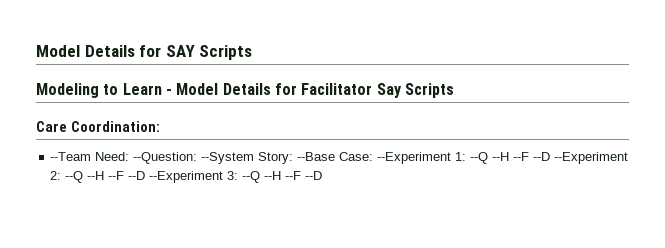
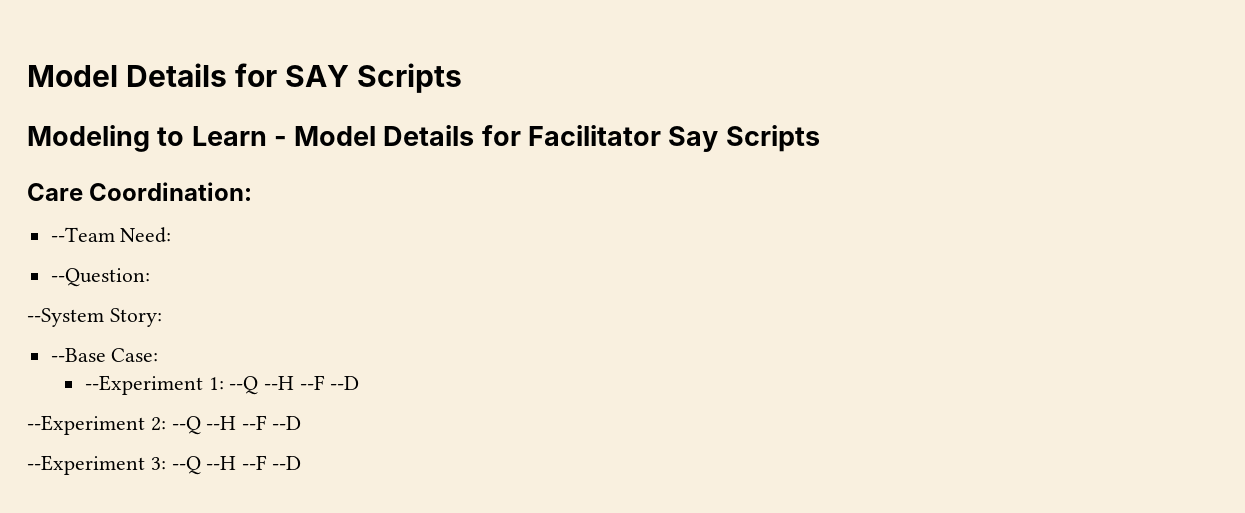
- --Team Need: --Question: --System Story: --Base Case: --Experiment 1: --Q --H --F --D --Experiment 2: --Q --H --F --D --Experiment 3: --Q --H --F --D
+ --Team Need:
+ --Question:
+ --System Story:
+ --Base Case:
+ --Experiment 1: --Q --H --F --D
+ --Experiment 2: --Q --H --F --D
+ --Experiment 3: --Q --H --F --D

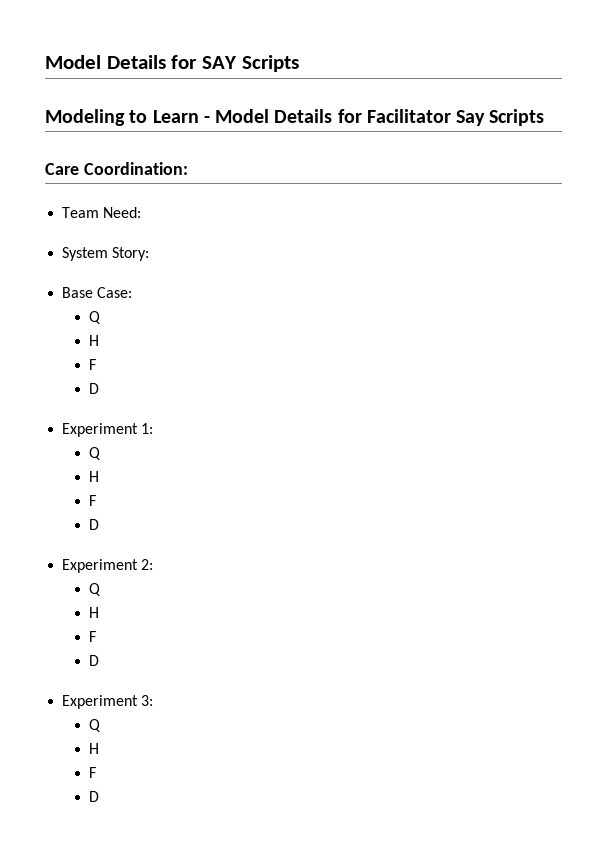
- --Team Need:
+ Team Need:
- --Question:
- --System Story:
+ System Story:
- --Base Case:
- --Experiment 1: --Q --H --F --D
- --Experiment 2: --Q --H --F --D
- --Experiment 3: --Q --H --F --D
+ Base Case:
+ Q
+ H
+ F
+ D
+ Experiment 1:
+ Q
+ H
+ F
+ D
+ Experiment 2:
+ Q
+ H
+ F
+ D
+ Experiment 3:
+ Q
+ H
+ F
+ D

